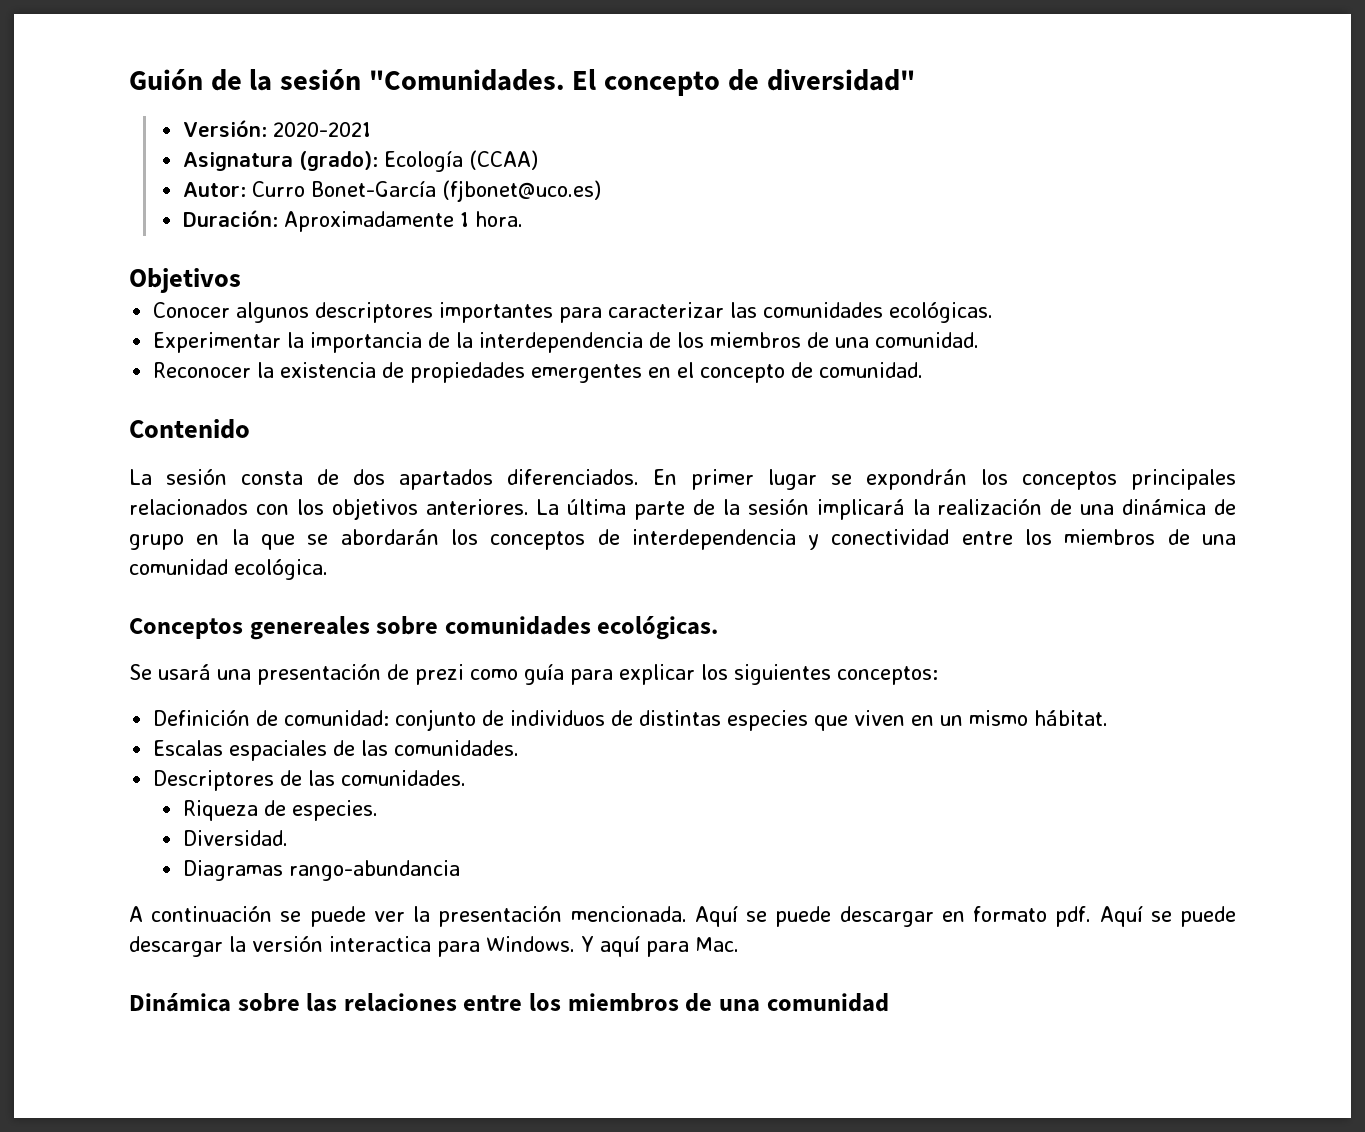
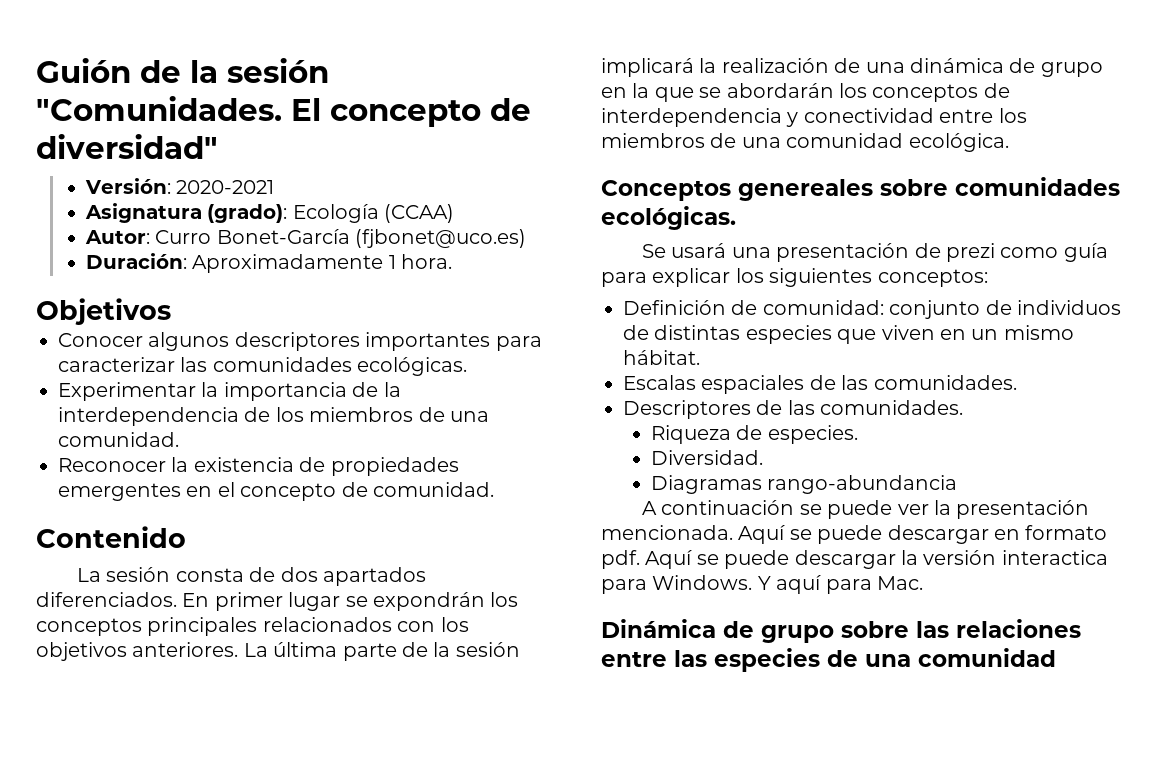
- Dinámica sobre las relaciones entre los miembros de una comunidad
+ Dinámica de grupo sobre las relaciones entre las especies de una comunidad

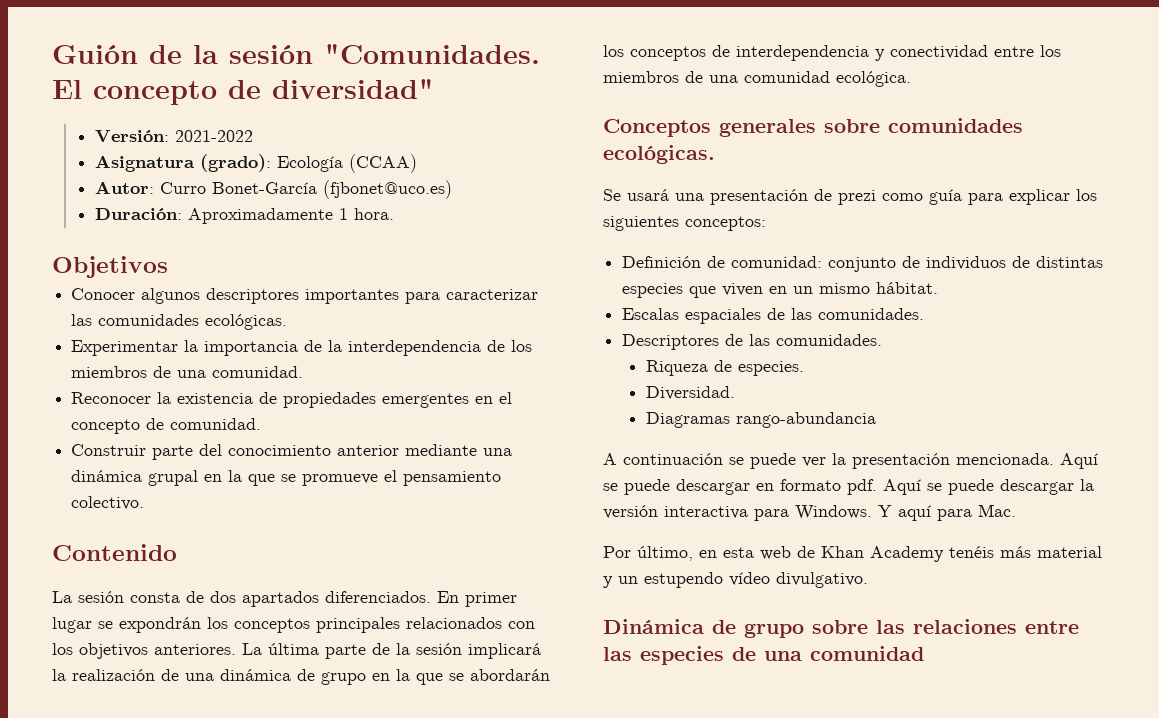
- Versión: 2020-2021
+ Versión: 2021-2022
+ Construir parte del conocimiento anterior mediante una dinámica grupal en la que se promueve el pensamiento colectivo.
- Conceptos genereales sobre comunidades ecológicas.
+ Conceptos generales sobre comunidades ecológicas.
- Aquí se puede descargar la versión interactica para Windows.
+ Aquí se puede descargar la versión interactiva para Windows.
+ Por último, en esta web de Khan Academy tenéis más material y un estupendo vídeo divulgativo.

